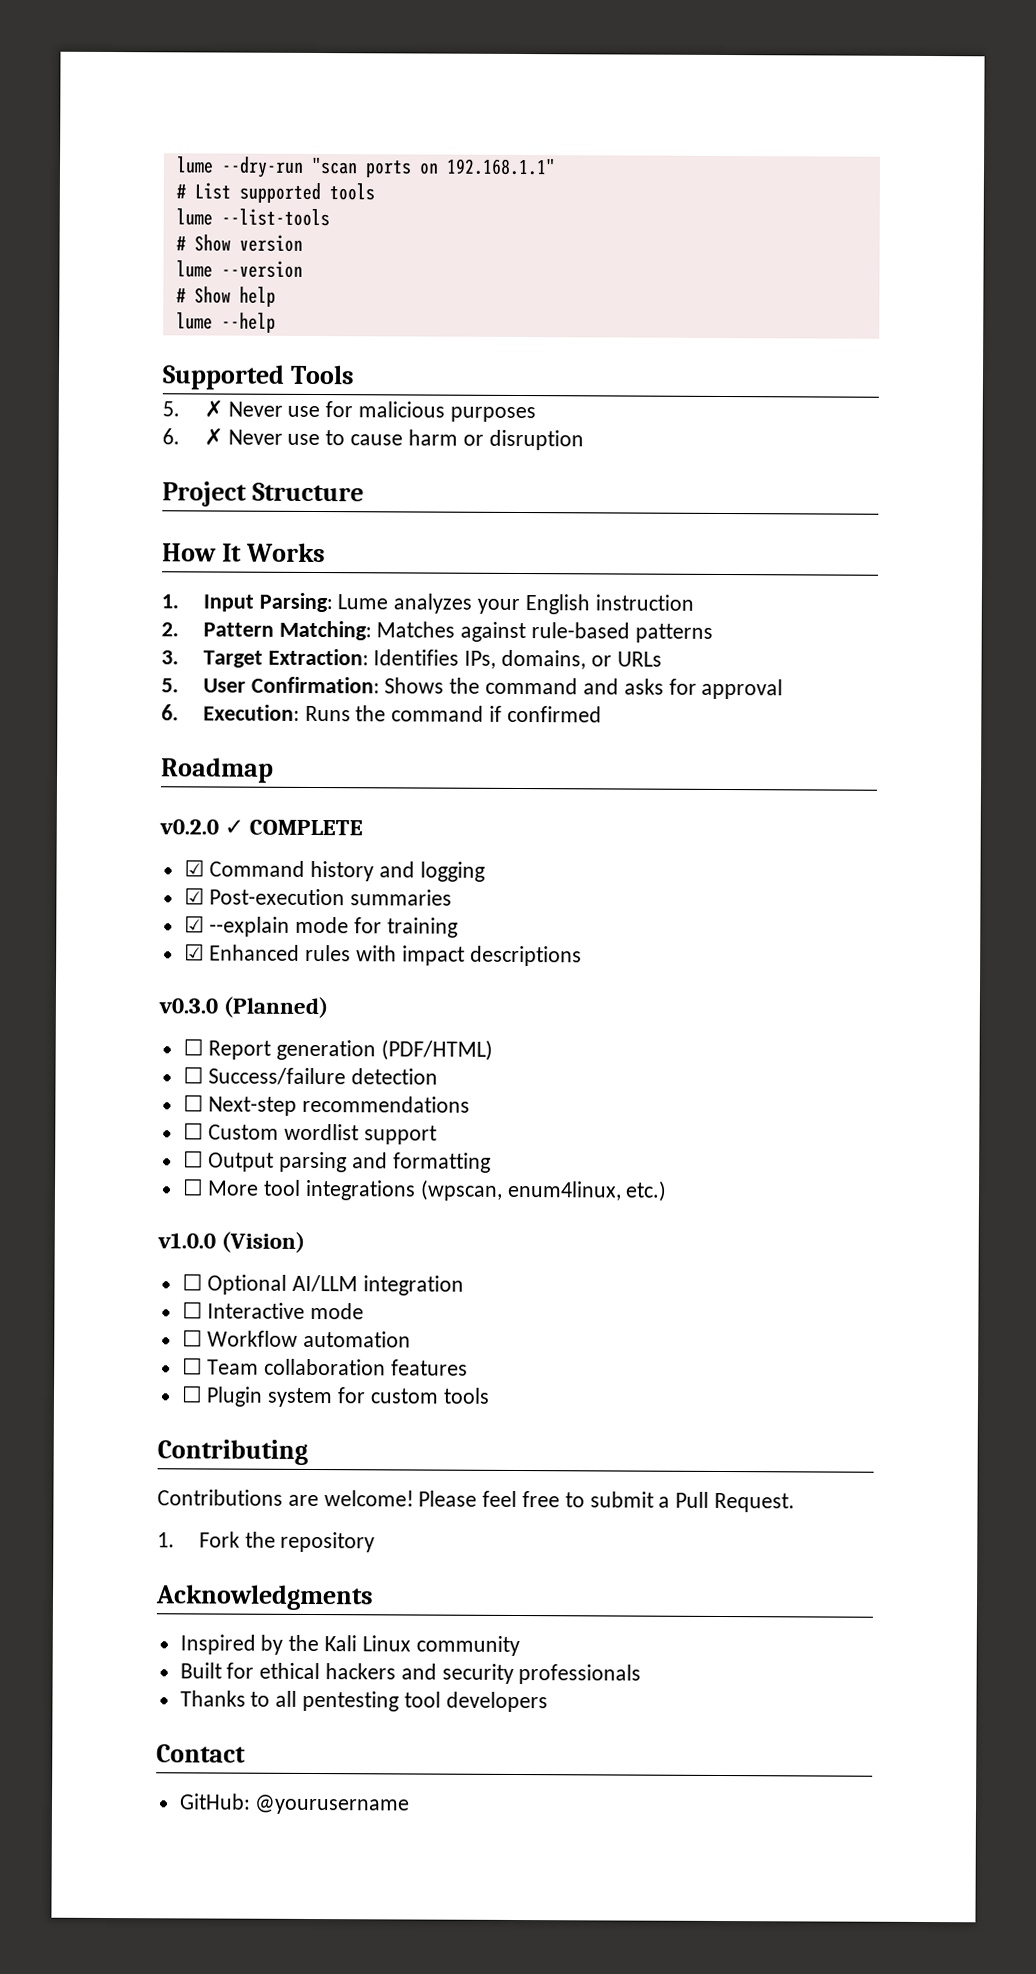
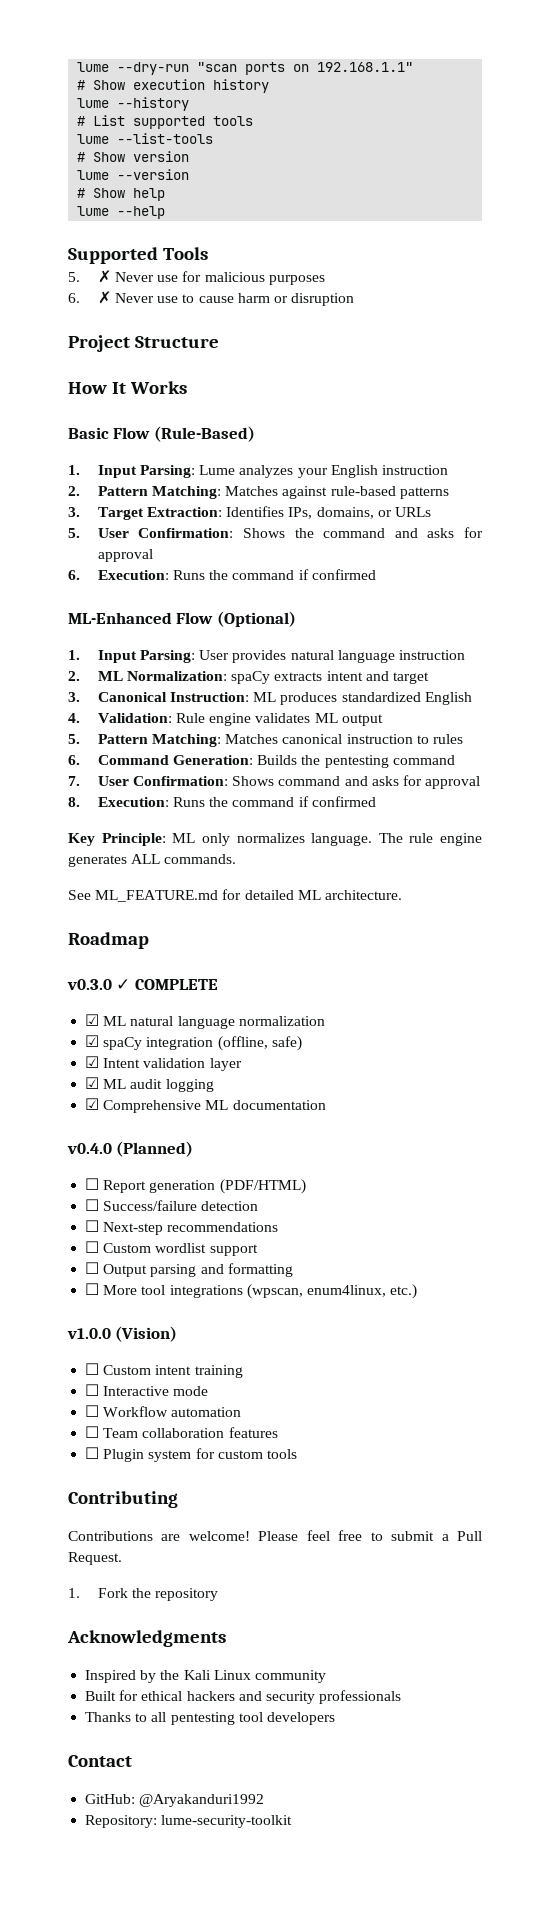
+ # Show execution history
+ lume --history
+ Basic Flow (Rule-Based)
+ ML-Enhanced Flow (Optional)
+ 1. Input Parsing: User provides natural language instruction
+ 2. ML Normalization: spaCy extracts intent and target
+ 3. Canonical Instruction: ML produces standardized English
+ 4. Validation: Rule engine validates ML output
+ 5. Pattern Matching: Matches canonical instruction to rules
+ 6. Command Generation: Builds the pentesting command
+ 7. User Confirmation: Shows command and asks for approval
+ 8. Execution: Runs the command if confirmed
+ Key Principle: ML only normalizes language. The rule engine generates ALL commands.
+ See ML_FEATURE.md for detailed ML architecture.
- v0.2.0 ✓ COMPLETE
+ v0.3.0 ✓ COMPLETE
- ☑ Command history and logging
- ☑ Post-execution summaries
- ☑ --explain mode for training
- ☑ Enhanced rules with impact descriptions
- v0.3.0 (Planned)
+ ☑ ML natural language normalization
+ ☑ spaCy integration (offline, safe)
+ ☑ Intent validation layer
+ ☑ ML audit logging
+ ☑ Comprehensive ML documentation
+ v0.4.0 (Planned)
- ☐ Optional AI/LLM integration
+ ☐ Custom intent training
- GitHub: @yourusername
+ GitHub: @Aryakanduri1992
+ Repository: lume-security-toolkit

